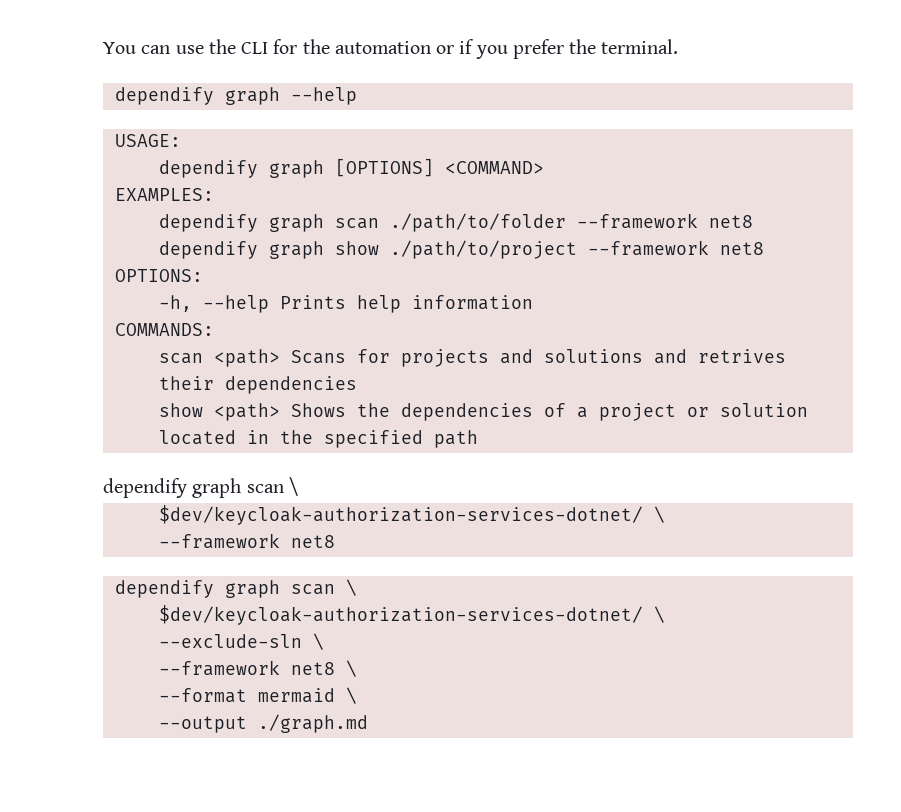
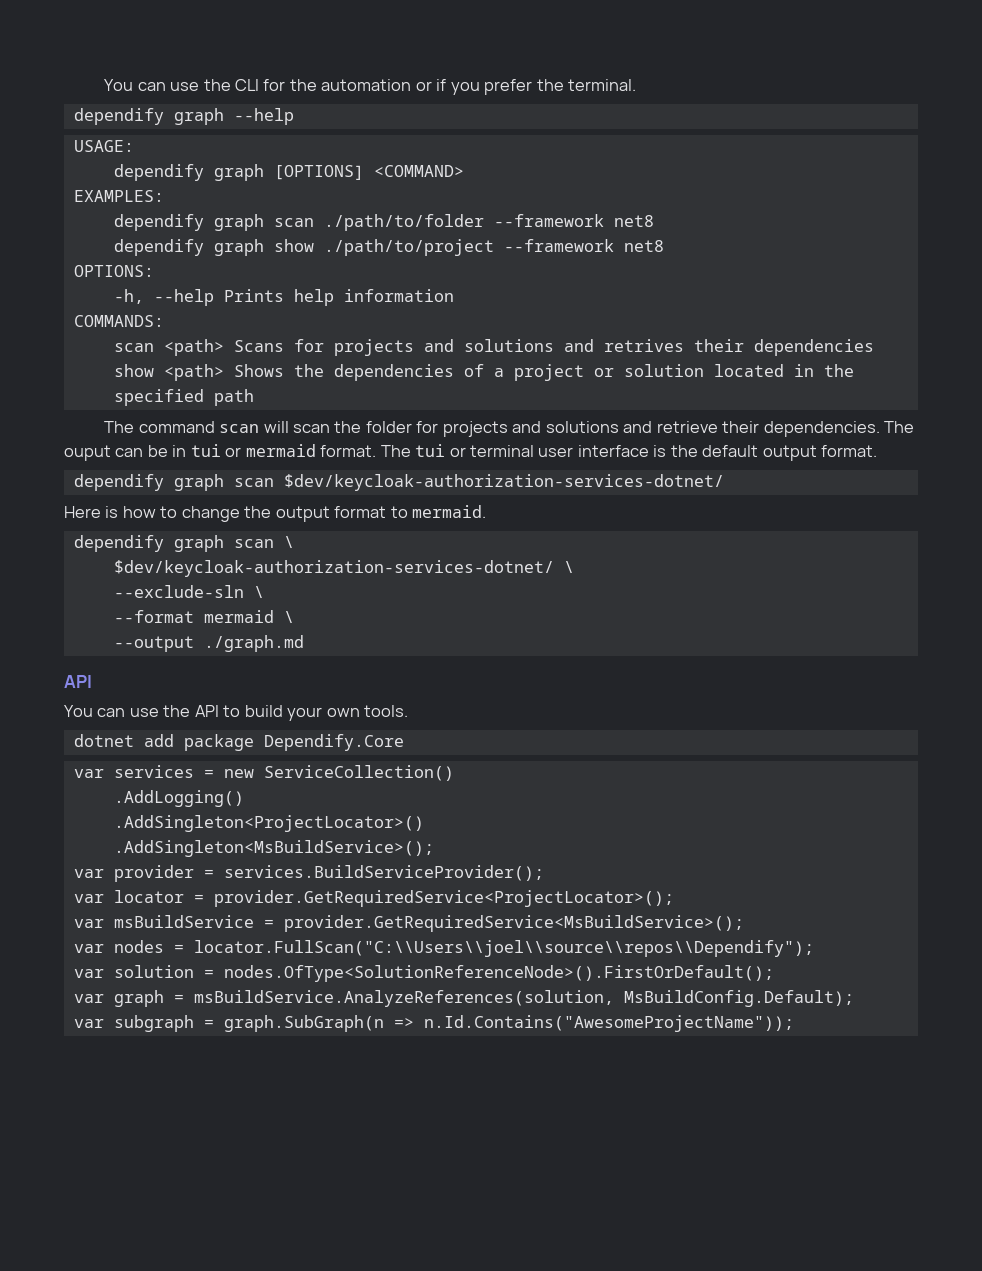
  show <path> Shows the dependencies of a project or solution located in the specified path
- dependify graph scan \
- $dev/keycloak-authorization-services-dotnet/ \
- --framework net8
+ The command scan will scan the folder for projects and solutions and retrieve their dependencies. The ouput can be in tui or mermaid format. The tui or terminal user interface is the default output format.
+ dependify graph scan $dev/keycloak-authorization-services-dotnet/
+ Here is how to change the output format to mermaid.
- --framework net8 \
  --output ./graph.md
+ API
+ You can use the API to build your own tools.
+ dotnet add package Dependify.Core
+ var services = new ServiceCollection()
+ .AddLogging()
+ .AddSingleton<ProjectLocator>()
+ .AddSingleton<MsBuildService>();
+ var provider = services.BuildServiceProvider();
+ var locator = provider.GetRequiredService<ProjectLocator>();
+ var msBuildService = provider.GetRequiredService<MsBuildService>();
+ var nodes = locator.FullScan("C:\\Users\\joel\\source\\repos\\Dependify");
+ var solution = nodes.OfType<SolutionReferenceNode>().FirstOrDefault();
+ var graph = msBuildService.AnalyzeReferences(solution, MsBuildConfig.Default);
+ var subgraph = graph.SubGraph(n => n.Id.Contains("AwesomeProjectName"));

